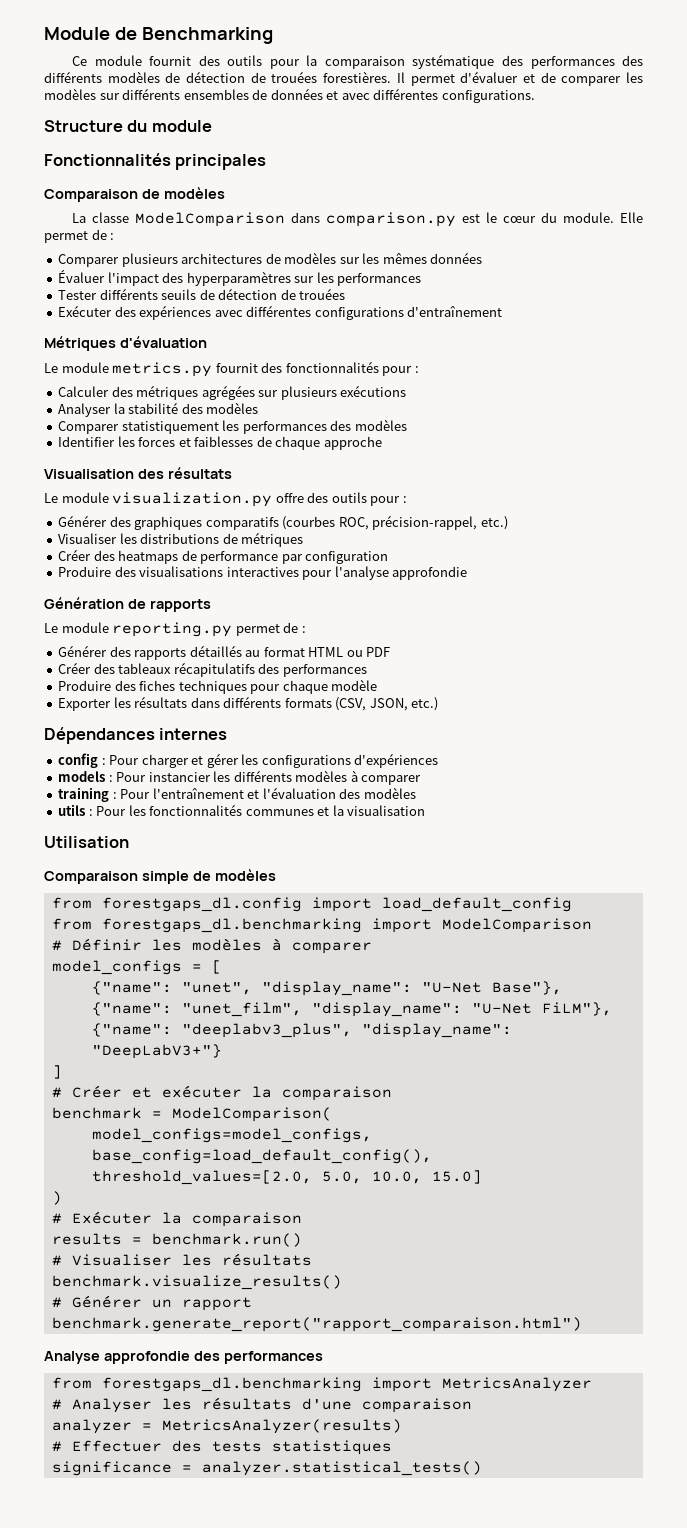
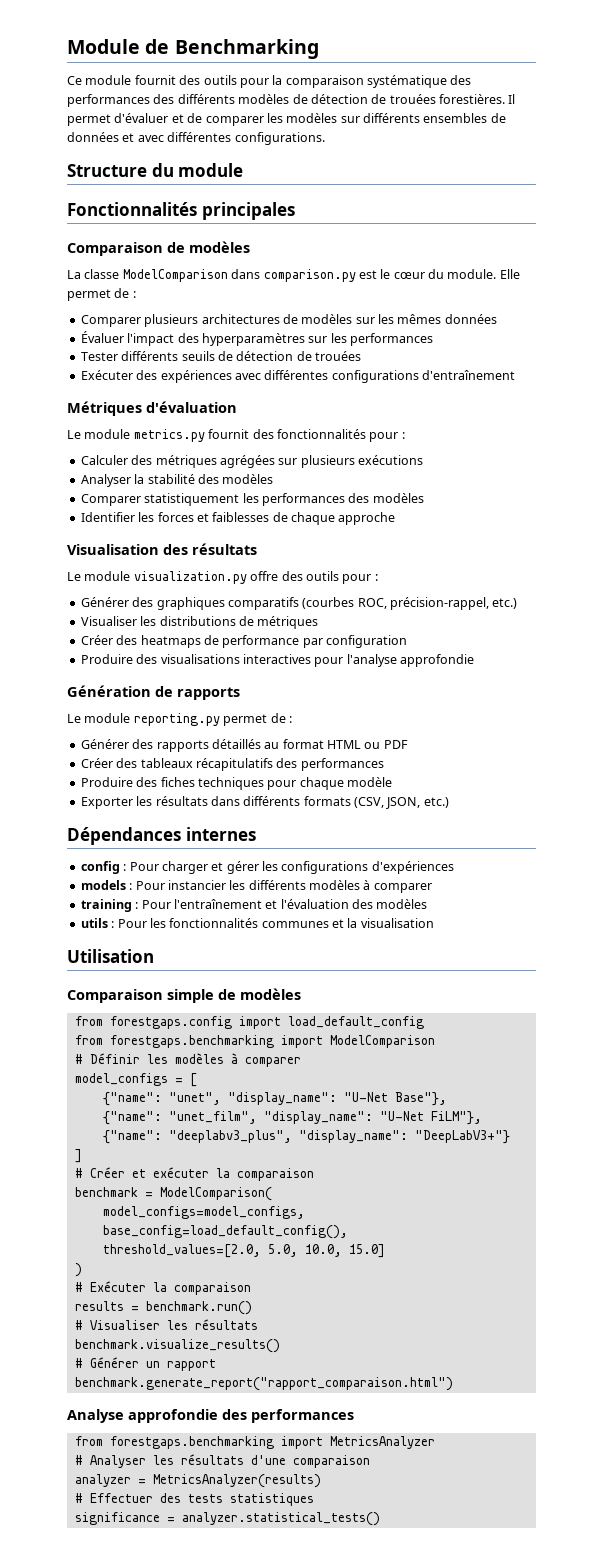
- from forestgaps_dl.config import load_default_config
+ from forestgaps.config import load_default_config
- from forestgaps_dl.benchmarking import ModelComparison
+ from forestgaps.benchmarking import ModelComparison
- from forestgaps_dl.benchmarking import MetricsAnalyzer
+ from forestgaps.benchmarking import MetricsAnalyzer

